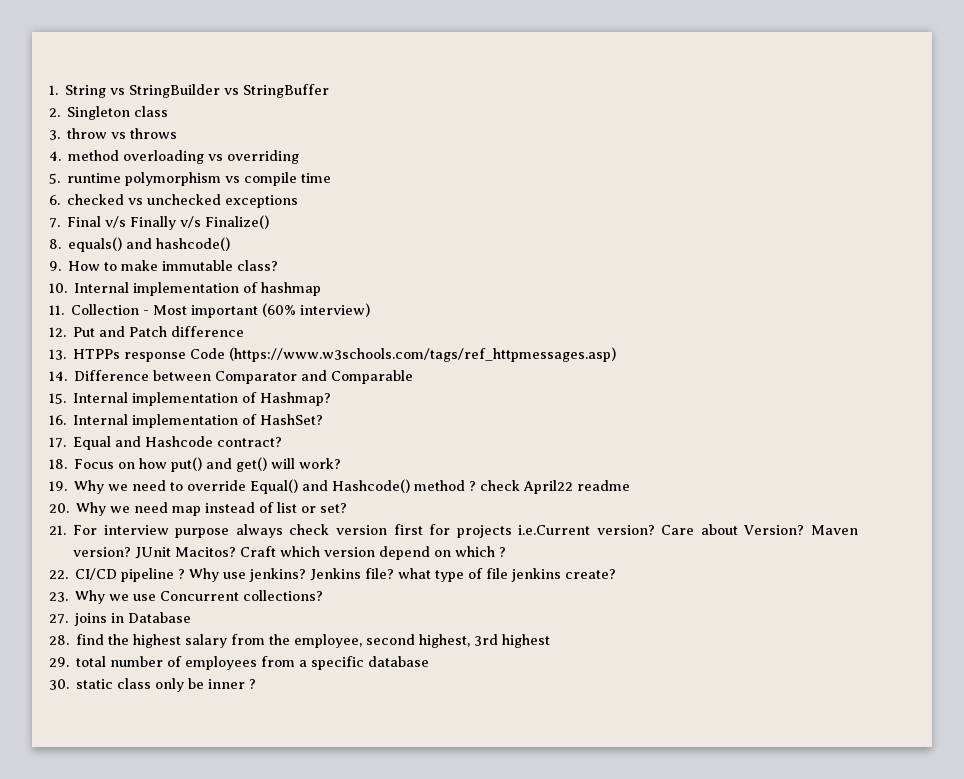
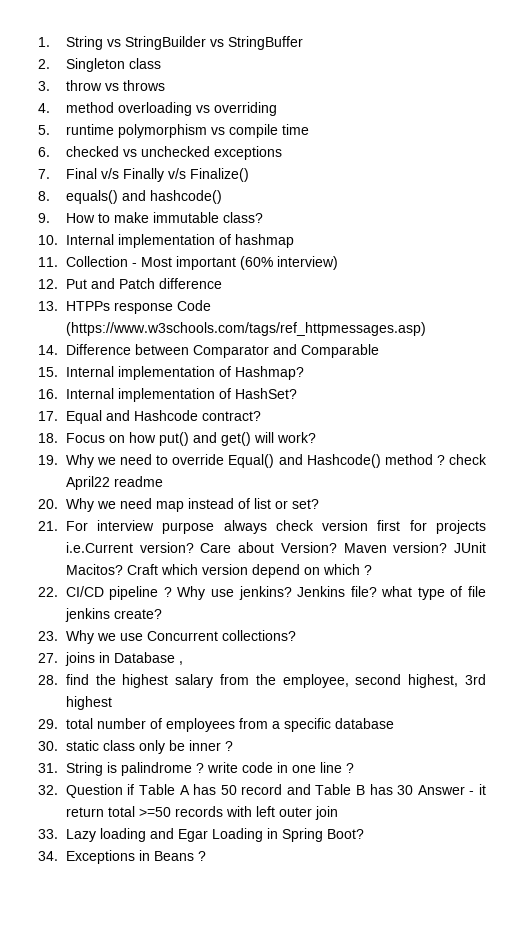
- 27. joins in Database
+ 27. joins in Database ,
+ 31. String is palindrome ? write code in one line ?
+ 32. Question if Table A has 50 record and Table B has 30 Answer - it return total >=50 records with left outer join
+ 33. Lazy loading and Egar Loading in Spring Boot?
+ 34. Exceptions in Beans ?

